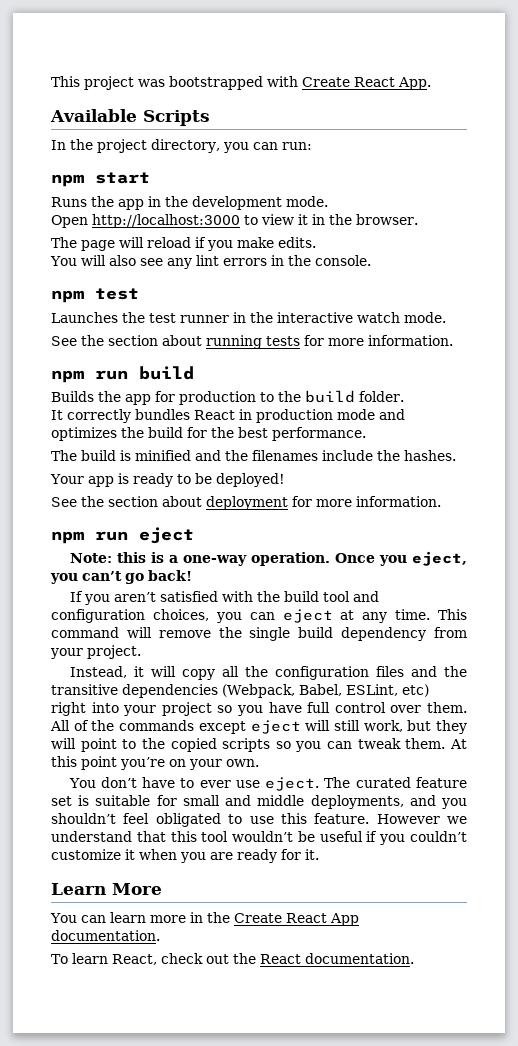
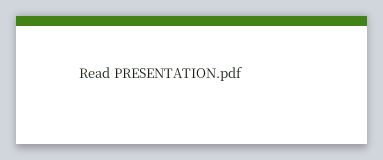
- This project was bootstrapped with Create React App.
- Available Scripts
- In the project directory, you can run:
- npm start
- Runs the app in the development mode.
- Open http://localhost:3000 to view it in the browser.
- The page will reload if you make edits.
- You will also see any lint errors in the console.
- npm test
- Launches the test runner in the interactive watch mode.
- See the section about running tests for more information.
- npm run build
- Builds the app for production to the build folder.
- It correctly bundles React in production mode and optimizes the build for the best performance.
- The build is minified and the filenames include the hashes.
- Your app is ready to be deployed!
- See the section about deployment for more information.
- npm run eject
- Note: this is a one-way operation. Once you eject, you can’t go back!
- If you aren’t satisfied with the build tool and configuration choices, you can eject at any time. This command will remove the single build dependency from your project.
- Instead, it will copy all the configuration files and the transitive dependencies (Webpack, Babel, ESLint, etc) right into your project so you have full control over them. All of the commands except eject will still work, but they will point to the copied scripts so you can tweak them. At this point you’re on your own.
- You don’t have to ever use eject. The curated feature set is suitable for small and middle deployments, and you shouldn’t feel obligated to use this feature. However we understand that this tool wouldn’t be useful if you couldn’t customize it when you are ready for it.
- Learn More
- You can learn more in the Create React App documentation.
- To learn React, check out the React documentation.
+ Read PRESENTATION.pdf

